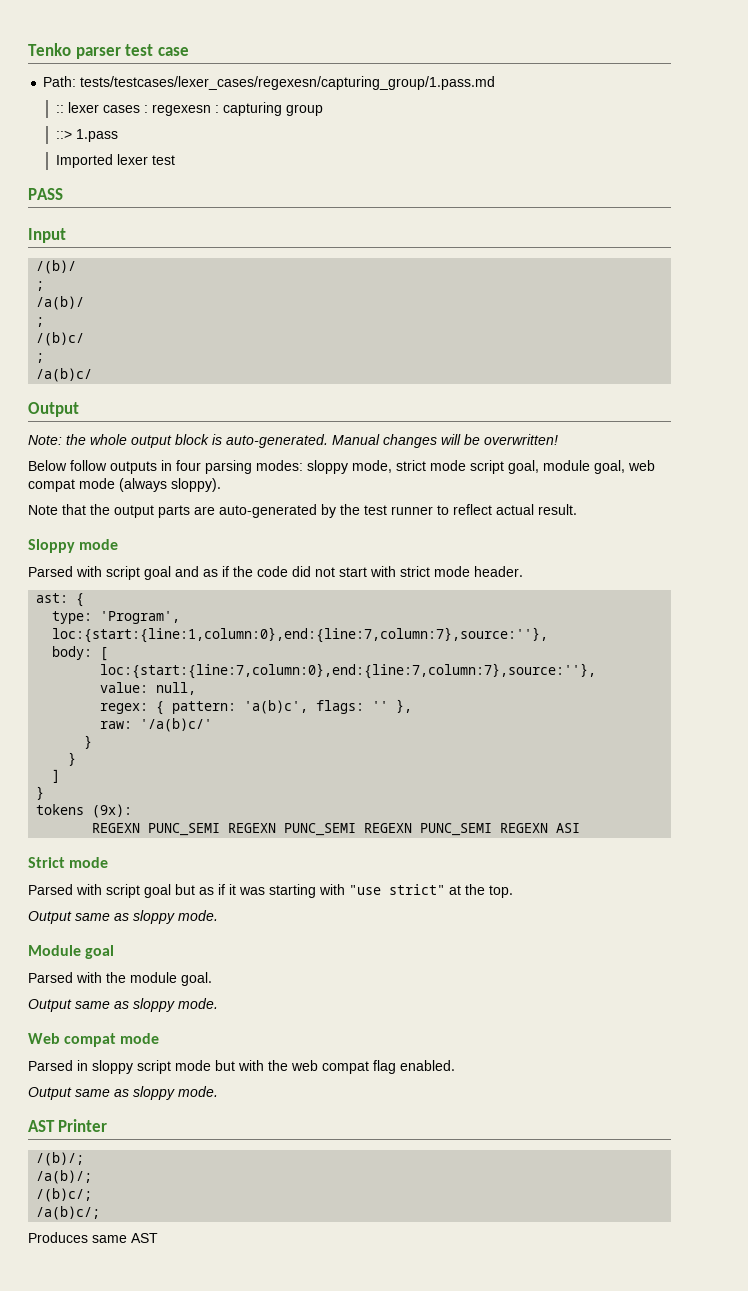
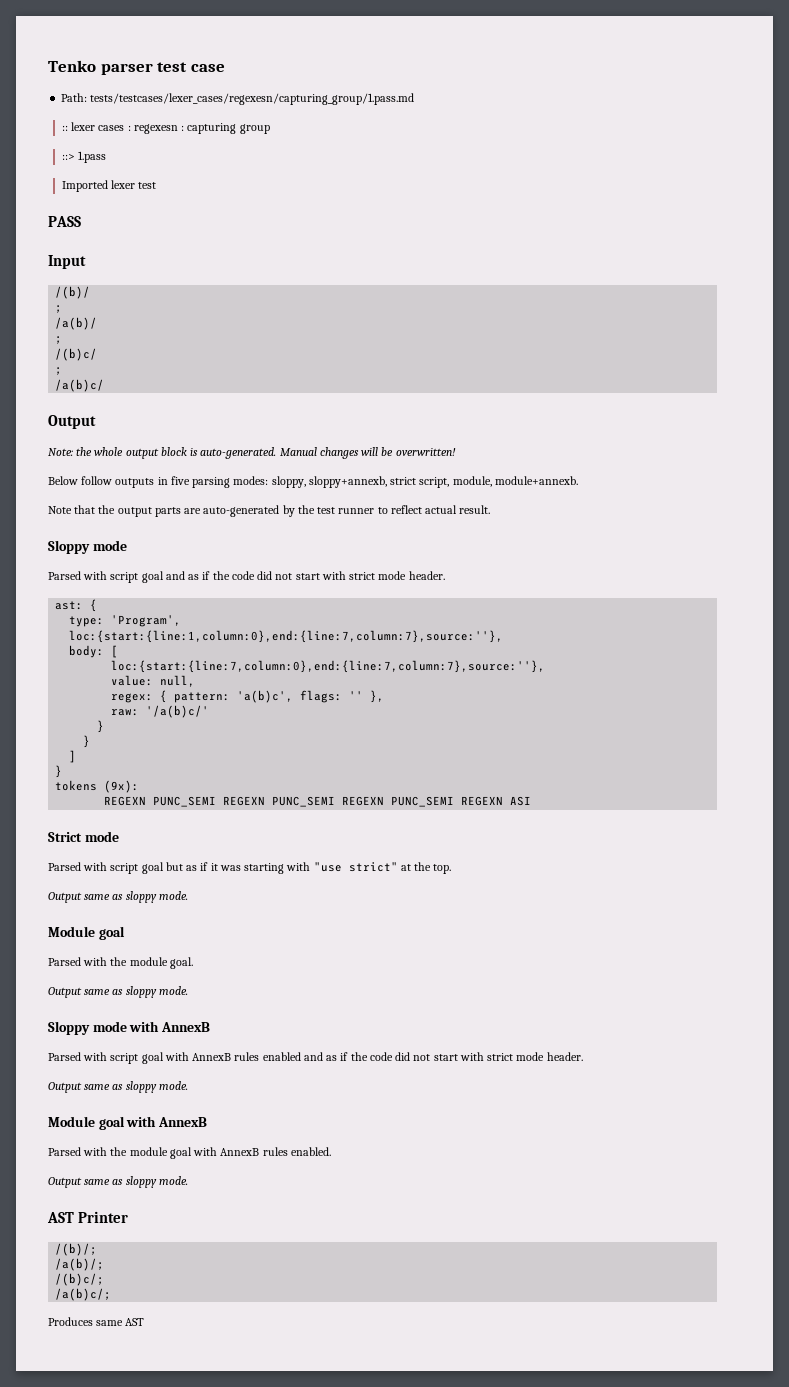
- Below follow outputs in four parsing modes: sloppy mode, strict mode script goal, module goal, web compat mode (always sloppy).
+ Below follow outputs in five parsing modes: sloppy, sloppy+annexb, strict script, module, module+annexb.
- Web compat mode
- Parsed in sloppy script mode but with the web compat flag enabled.
+ Sloppy mode with AnnexB
+ Parsed with script goal with AnnexB rules enabled and as if the code did not start with strict mode header.
+ Output same as sloppy mode.
+ Module goal with AnnexB
+ Parsed with the module goal with AnnexB rules enabled.

